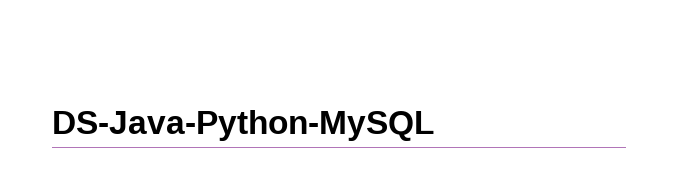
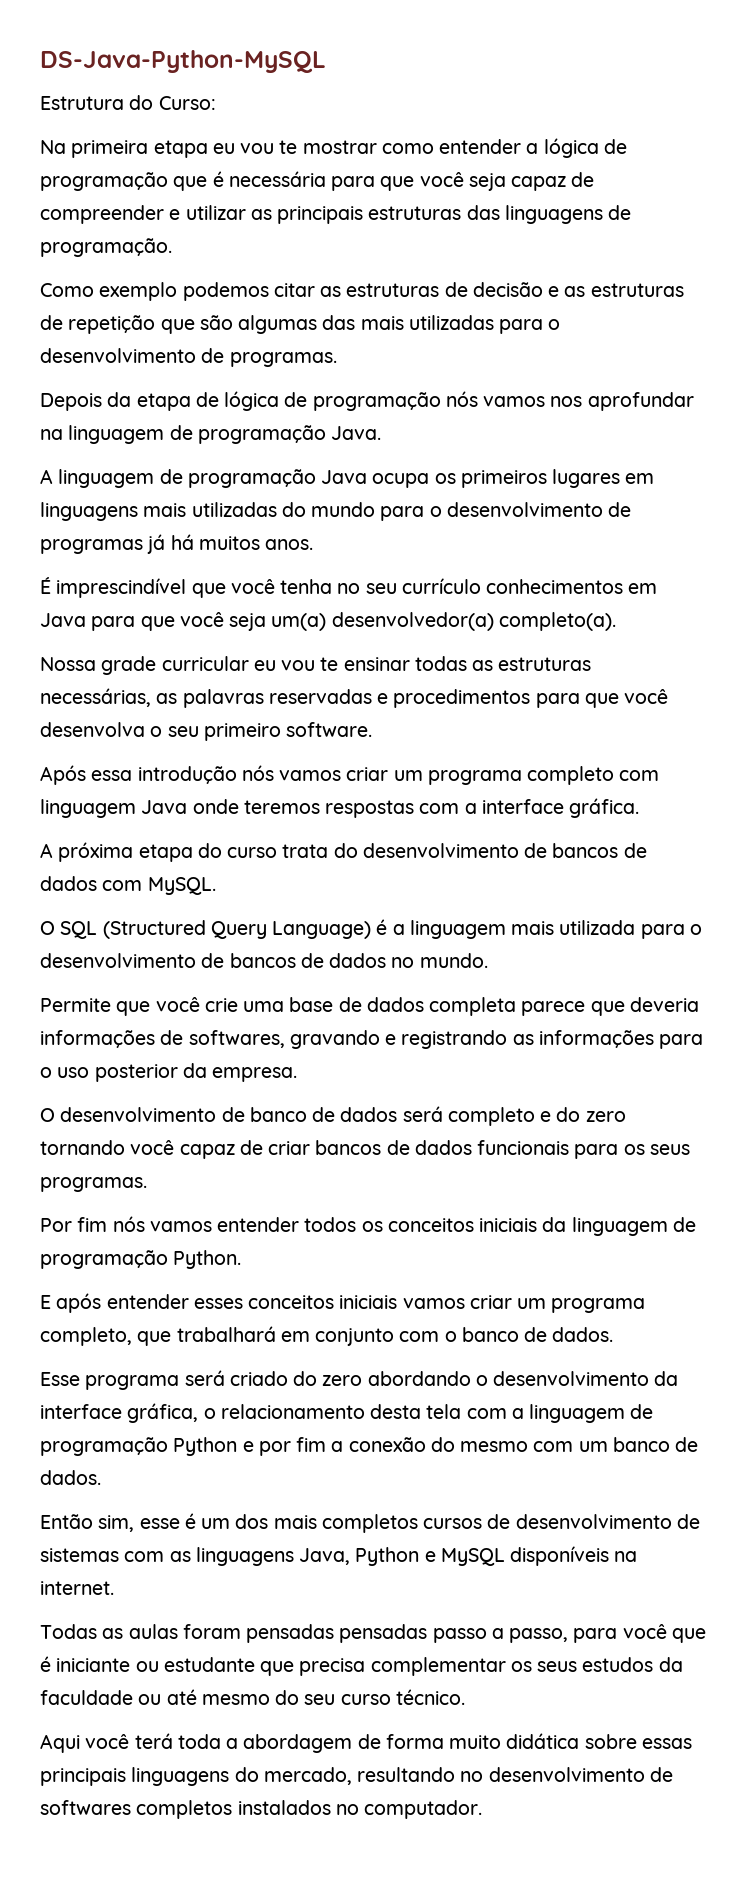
+ Estrutura do Curso:
+ Na primeira etapa eu vou te mostrar como entender a lógica de programação que é necessária para que você seja capaz de compreender e utilizar as principais estruturas das linguagens de programação.
+ Como exemplo podemos citar as estruturas de decisão e as estruturas de repetição que são algumas das mais utilizadas para o desenvolvimento de programas.
+ Depois da etapa de lógica de programação nós vamos nos aprofundar na linguagem de programação Java.
+ A linguagem de programação Java ocupa os primeiros lugares em linguagens mais utilizadas do mundo para o desenvolvimento de programas já há muitos anos.
+ É imprescindível que você tenha no seu currículo conhecimentos em Java para que você seja um(a) desenvolvedor(a) completo(a).
+ Nossa grade curricular eu vou te ensinar todas as estruturas necessárias, as palavras reservadas e procedimentos para que você desenvolva o seu primeiro software.
+ Após essa introdução nós vamos criar um programa completo com linguagem Java onde teremos respostas com a interface gráfica.
+ A próxima etapa do curso trata do desenvolvimento de bancos de dados com MySQL.
+ O SQL (Structured Query Language) é a linguagem mais utilizada para o desenvolvimento de bancos de dados no mundo.
+ Permite que você crie uma base de dados completa parece que deveria informações de softwares, gravando e registrando as informações para o uso posterior da empresa.
+ O desenvolvimento de banco de dados será completo e do zero tornando você capaz de criar bancos de dados funcionais para os seus programas.
+ Por fim nós vamos entender todos os conceitos iniciais da linguagem de programação Python.
+ E após entender esses conceitos iniciais vamos criar um programa completo, que trabalhará em conjunto com o banco de dados.
+ Esse programa será criado do zero abordando o desenvolvimento da interface gráfica, o relacionamento desta tela com a linguagem de programação Python e por fim a conexão do mesmo com um banco de dados.
+ Então sim, esse é um dos mais completos cursos de desenvolvimento de sistemas com as linguagens Java, Python e MySQL disponíveis na internet.
+ Todas as aulas foram pensadas pensadas passo a passo, para você que é iniciante ou estudante que precisa complementar os seus estudos da faculdade ou até mesmo do seu curso técnico.
+ Aqui você terá toda a abordagem de forma muito didática sobre essas principais linguagens do mercado, resultando no desenvolvimento de softwares completos instalados no computador.

